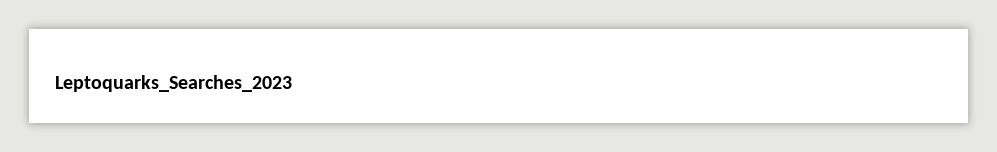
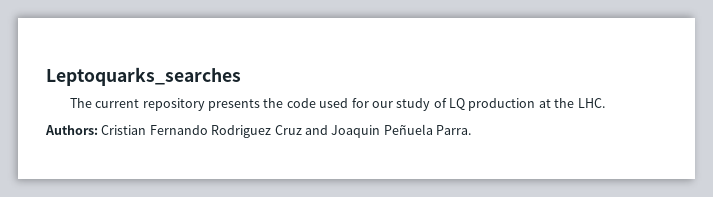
- Leptoquarks_Searches_2023
+ Leptoquarks_searches
+ The current repository presents the code used for our study of LQ production at the LHC.
+ Authors: Cristian Fernando Rodriguez Cruz and Joaquin Peñuela Parra.

